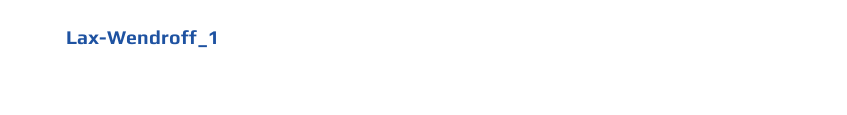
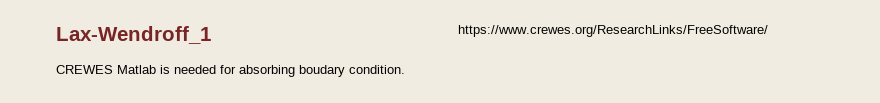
+ CREWES Matlab is needed for absorbing boudary condition. https://www.crewes.org/ResearchLinks/FreeSoftware/

